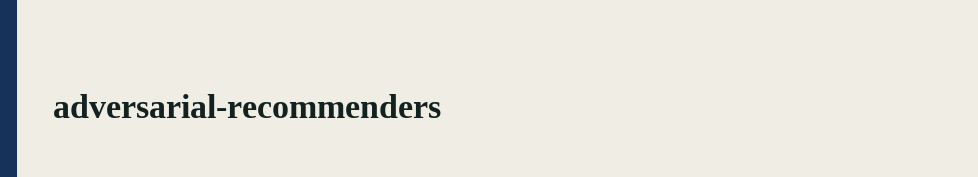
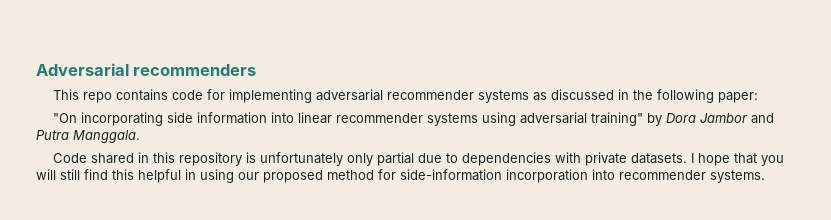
- adversarial-recommenders
+ Adversarial recommenders
+ This repo contains code for implementing adversarial recommender systems as discussed in the following paper:
+ "On incorporating side information into linear recommender systems using adversarial training" by Dora Jambor and Putra Manggala.
+ Code shared in this repository is unfortunately only partial due to dependencies with private datasets. I hope that you will still find this helpful in using our proposed method for side-information incorporation into recommender systems.

